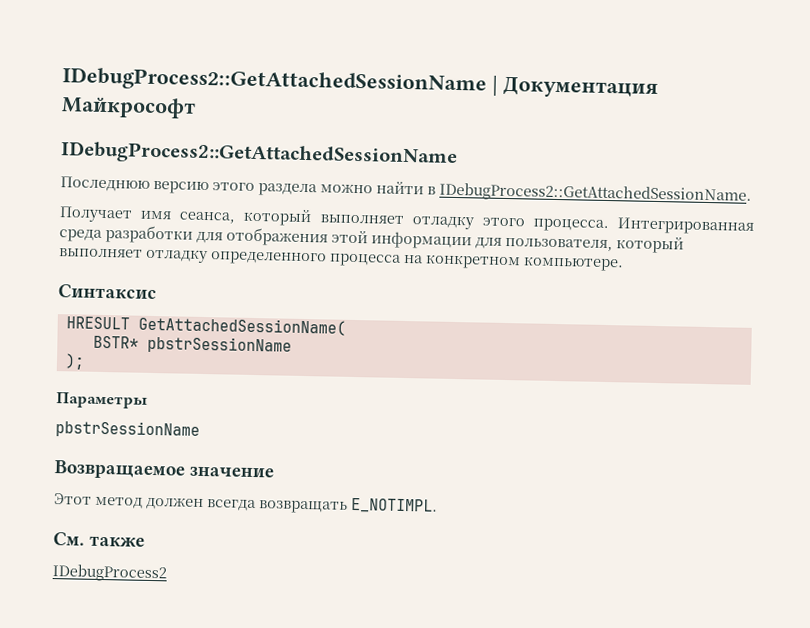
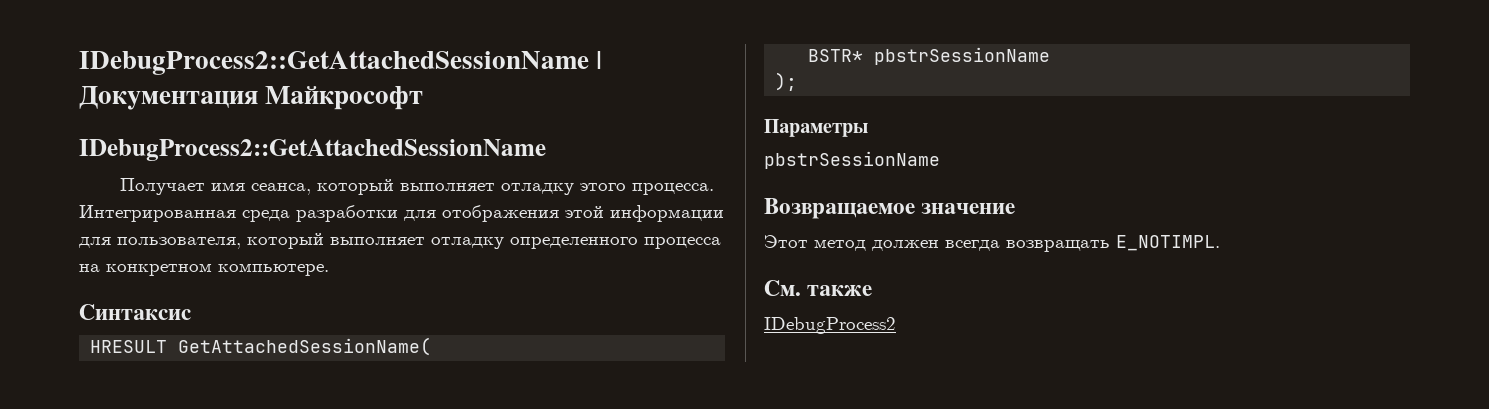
- Последнюю версию этого раздела можно найти в IDebugProcess2::GetAttachedSessionName.

